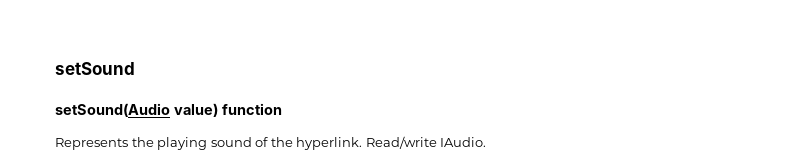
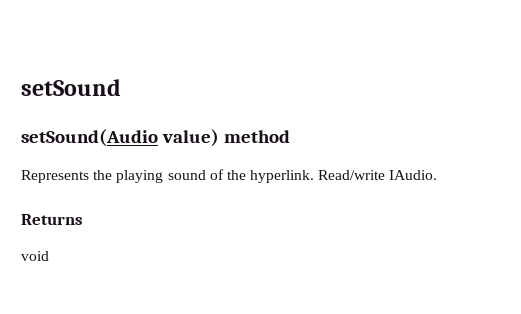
- setSound(Audio value) function
+ setSound(Audio value) method
+ Returns
+ void

